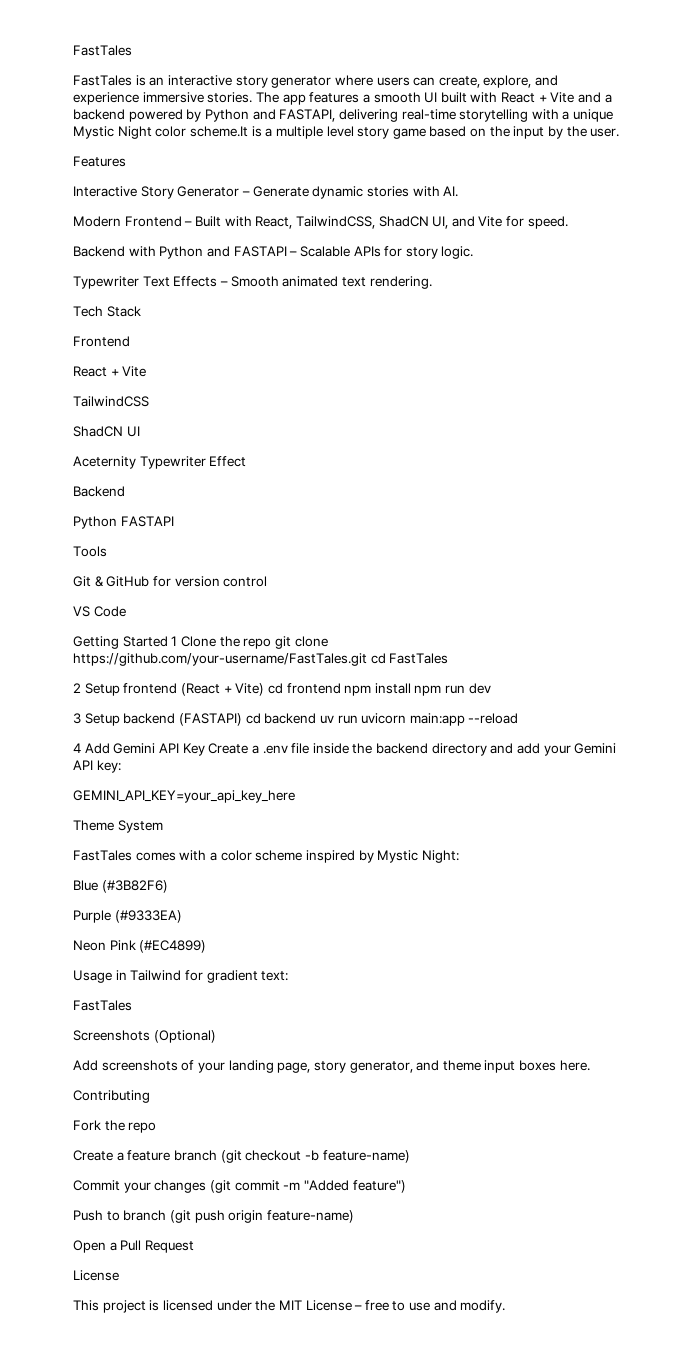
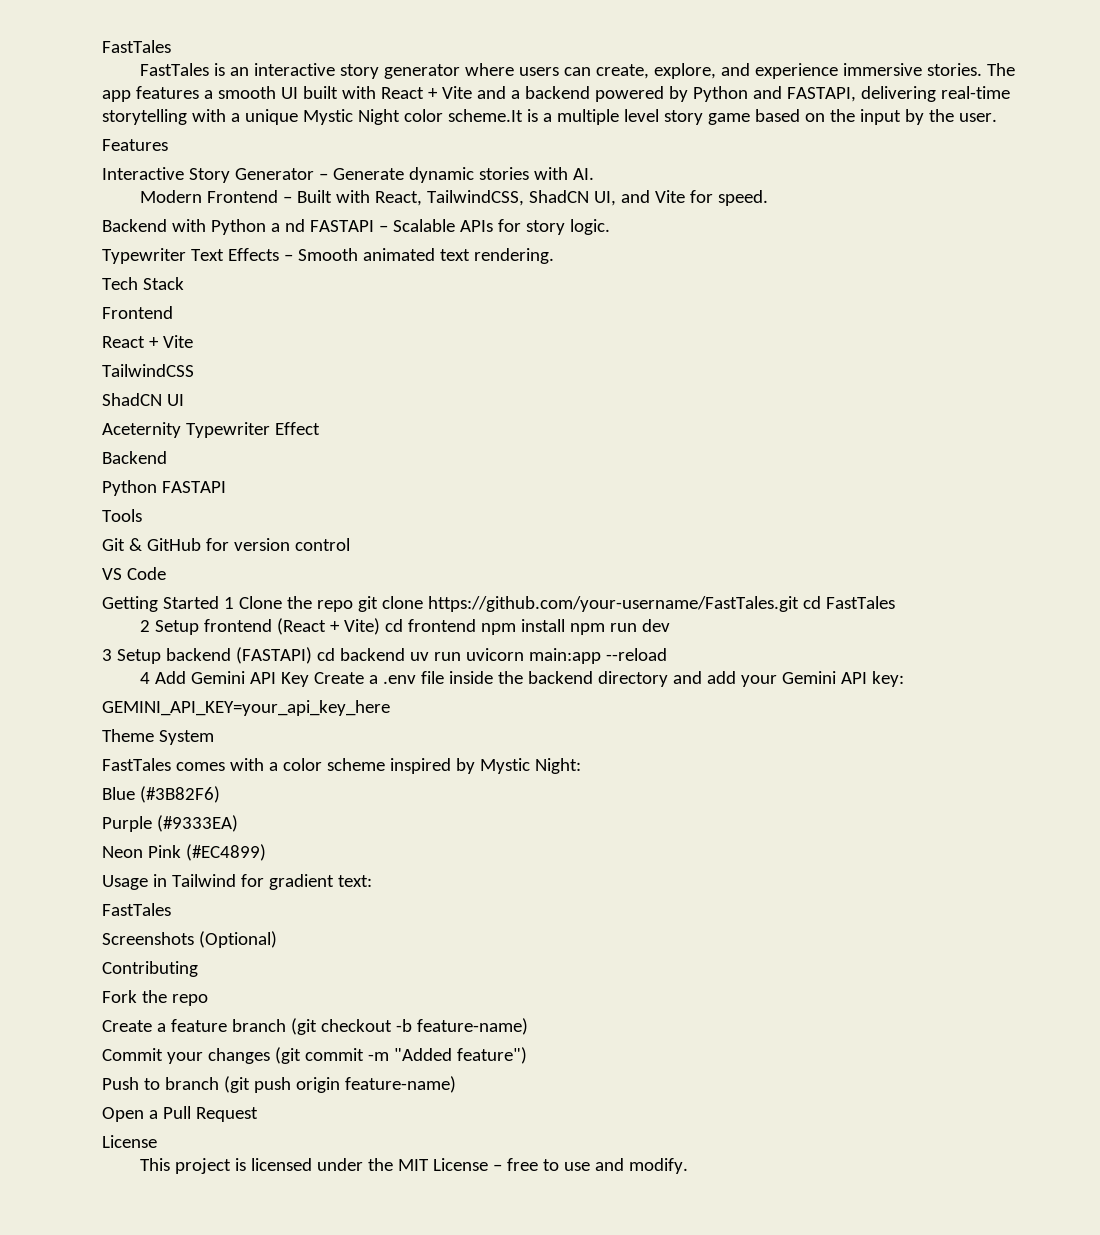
- Backend with Python and FASTAPI – Scalable APIs for story logic.
+ Backend with Python a nd FASTAPI – Scalable APIs for story logic.
- Add screenshots of your landing page, story generator, and theme input boxes here.

